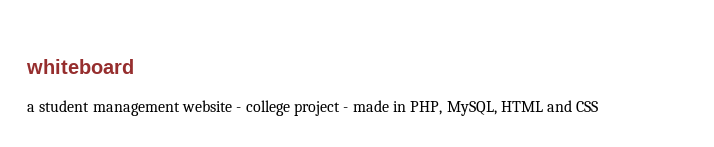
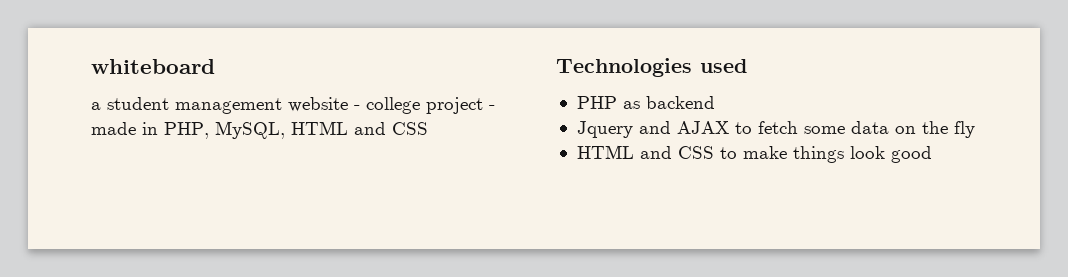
+ Technologies used
+ PHP as backend
+ Jquery and AJAX to fetch some data on the fly
+ HTML and CSS to make things look good

